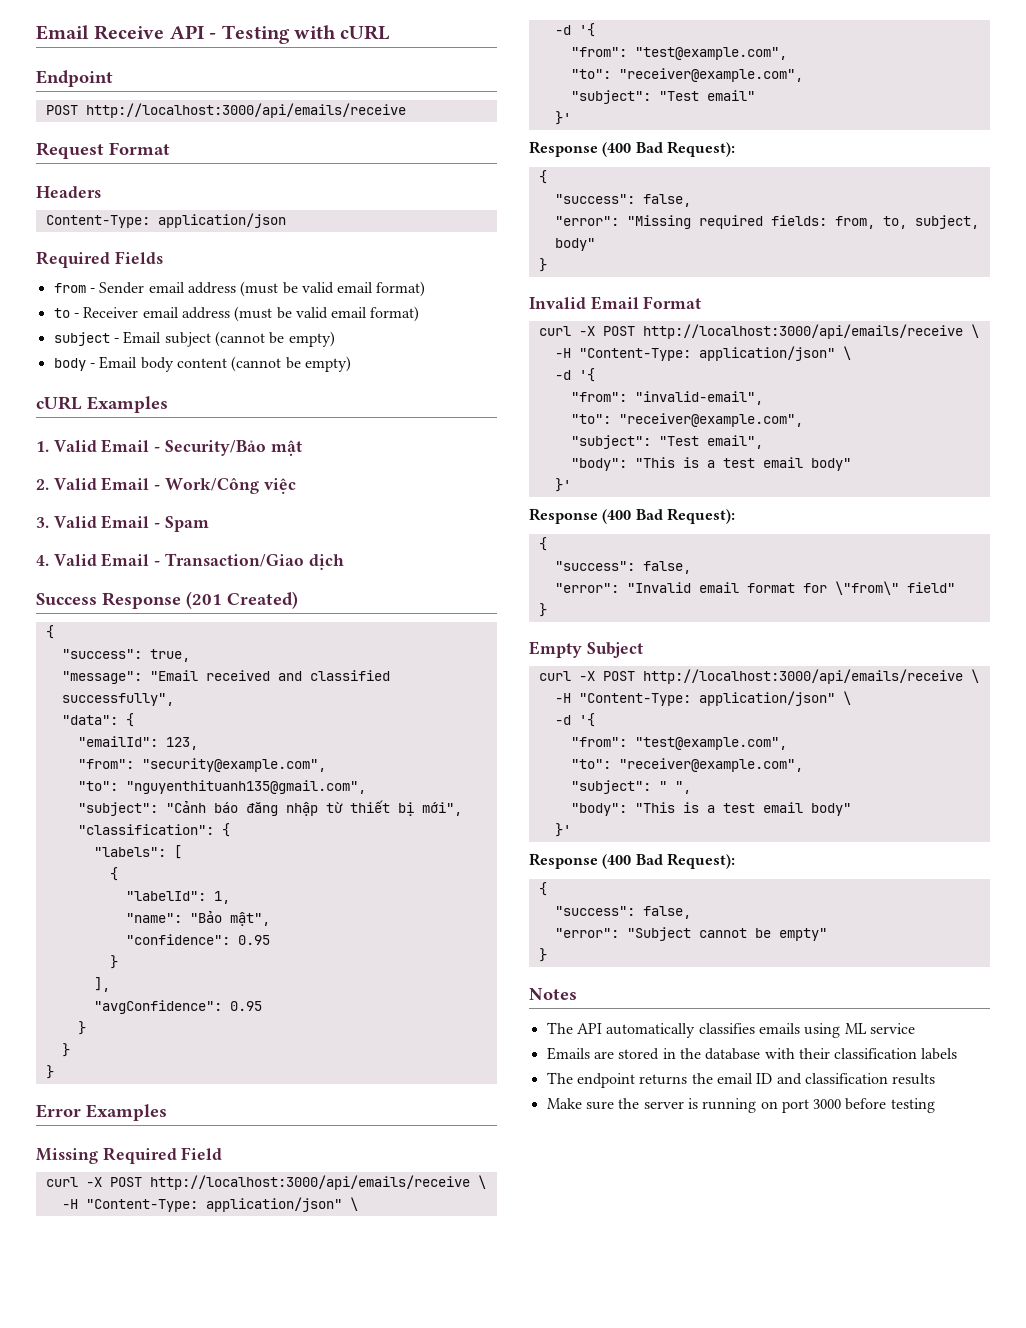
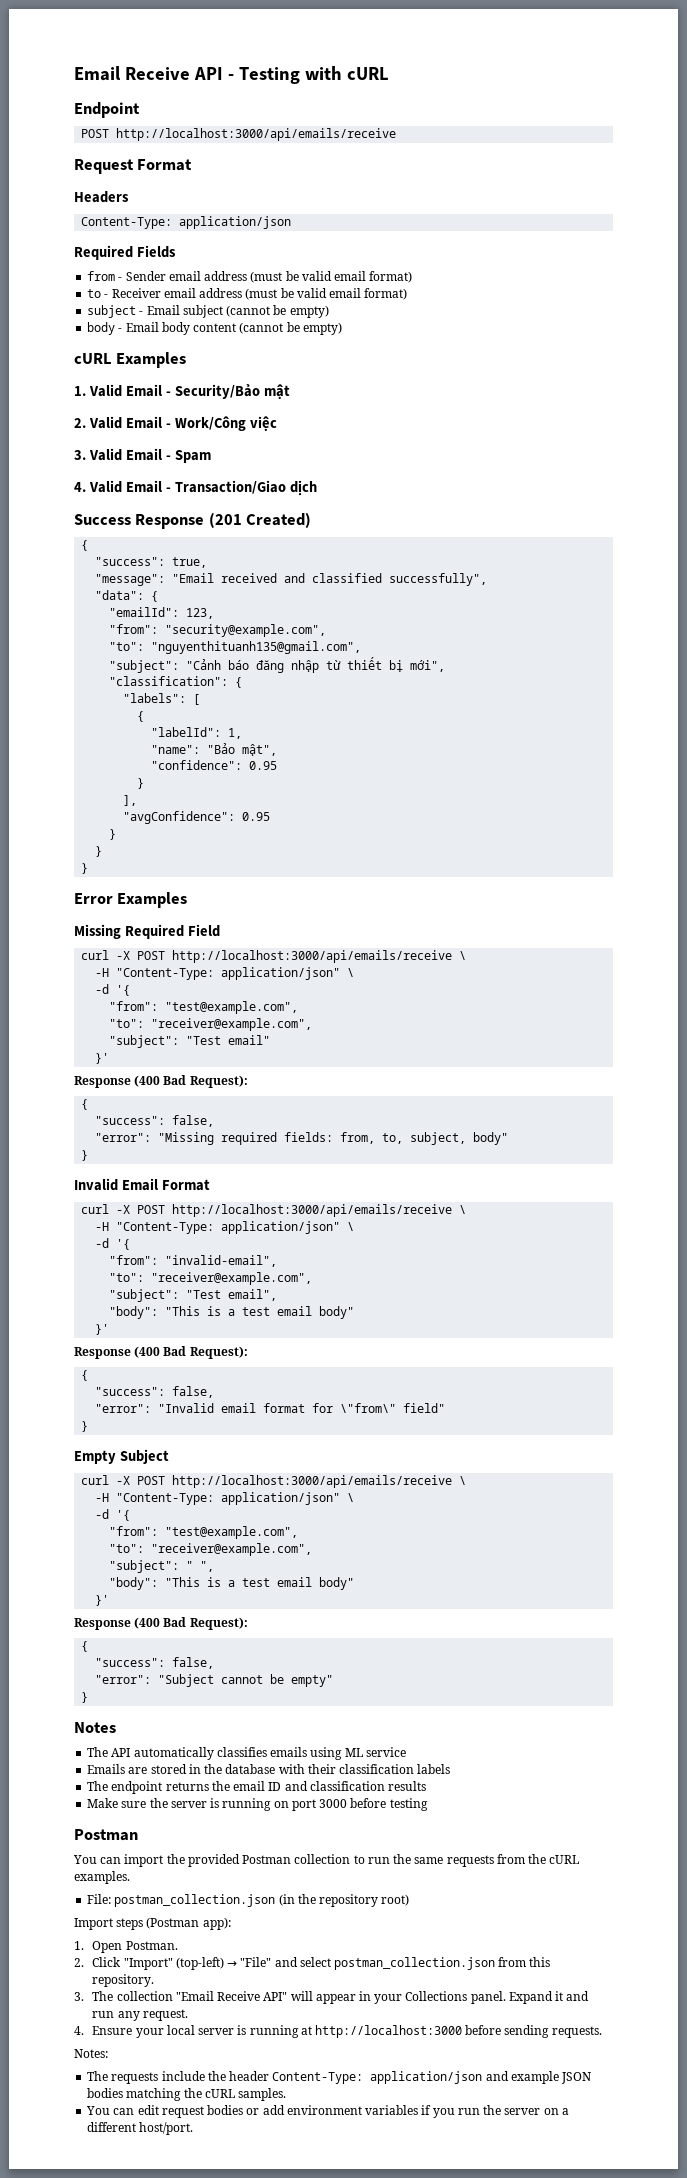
  Make sure the server is running on port 3000 before testing
+ Postman
+ You can import the provided Postman collection to run the same requests from the cURL examples.
+ File: postman_collection.json (in the repository root)
+ Import steps (Postman app):
+ 1. Open Postman.
+ 2. Click "Import" (top-left) → "File" and select postman_collection.json from this repository.
+ 3. The collection "Email Receive API" will appear in your Collections panel. Expand it and run any request.
+ 4. Ensure your local server is running at http://localhost:3000 before sending requests.
+ Notes:
+ The requests include the header Content-Type: application/json and example JSON bodies matching the cURL samples.
+ You can edit request bodies or add environment variables if you run the server on a different host/port.

